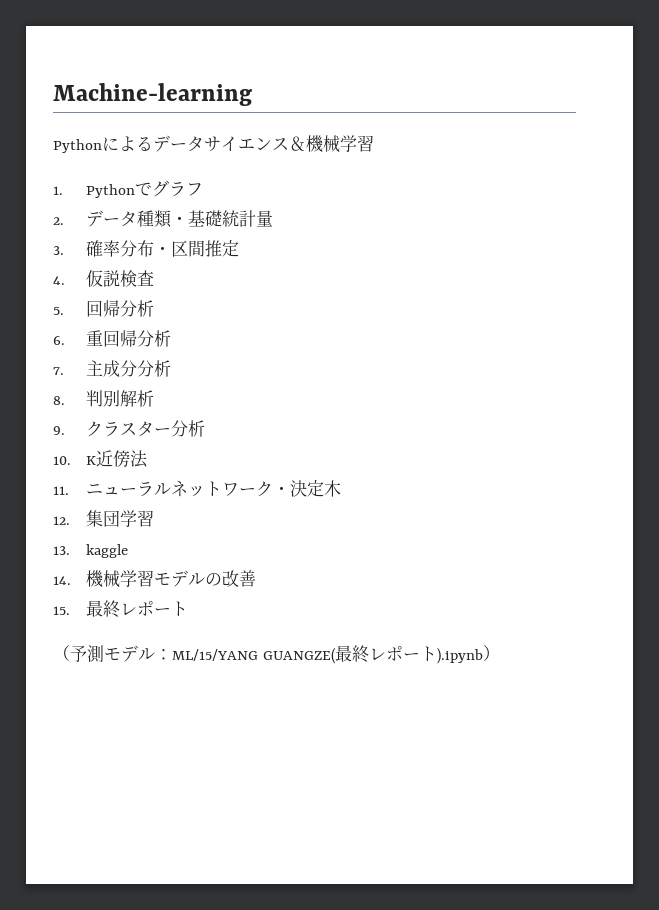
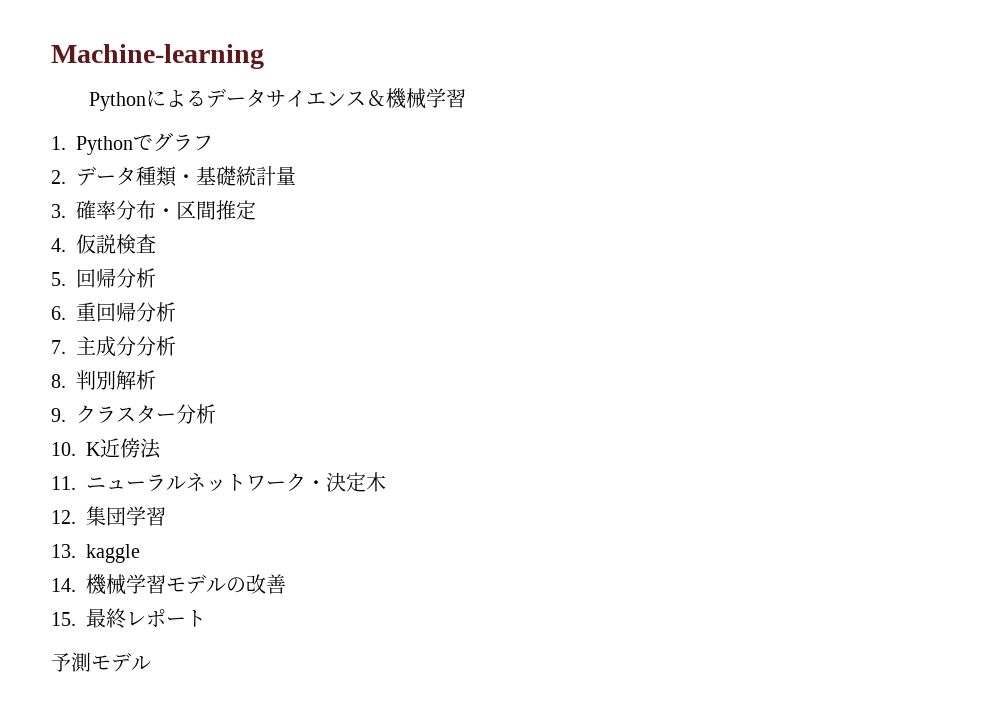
- （予測モデル：ML/15/YANG GUANGZE(最終レポート).ipynb）
+ 予測モデル

